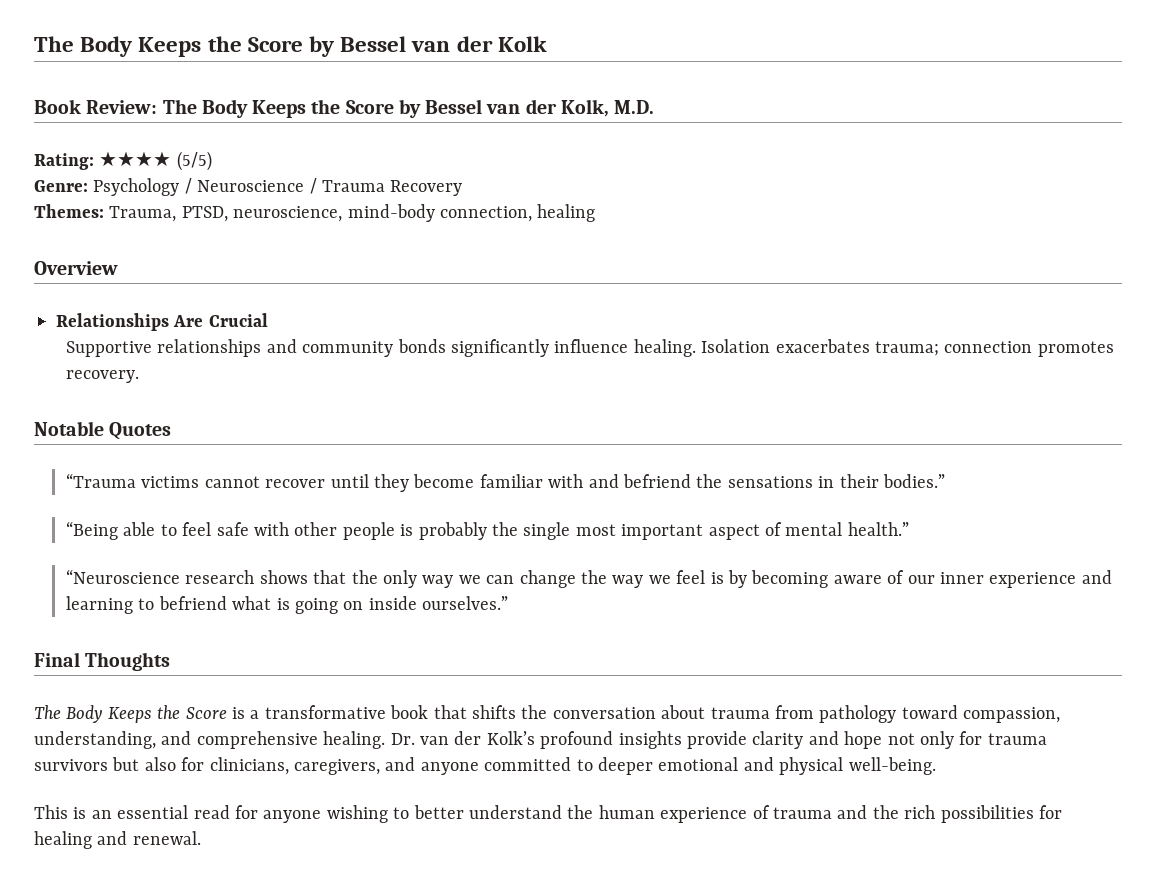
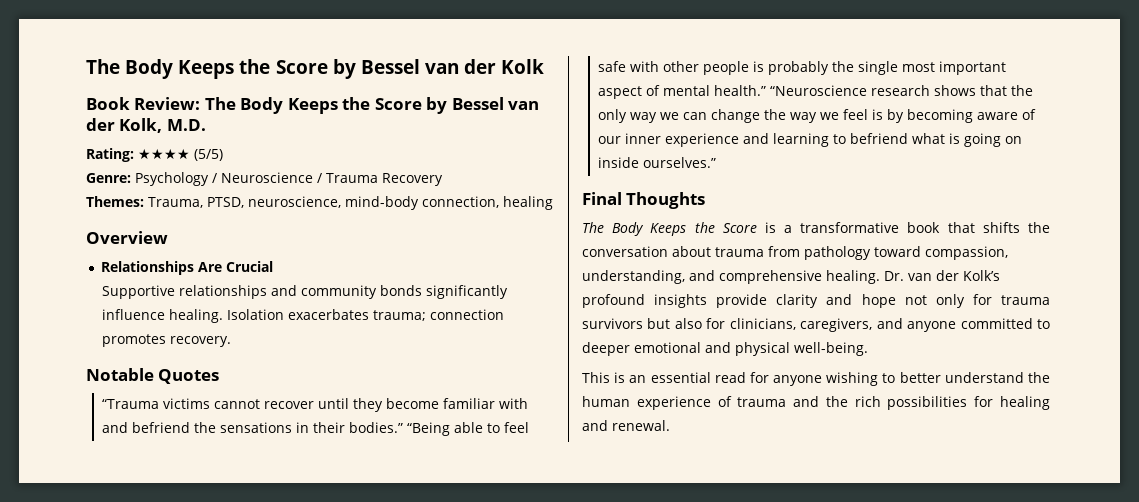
- “Trauma victims cannot recover until they become familiar with and befriend the sensations in their bodies.”
- “Being able to feel safe with other people is probably the single most important aspect of mental health.”
- “Neuroscience research shows that the only way we can change the way we feel is by becoming aware of our inner experience and learning to befriend what is going on inside ourselves.”
+ “Trauma victims cannot recover until they become familiar with and befriend the sensations in their bodies.” “Being able to feel safe with other people is probably the single most important aspect of mental health.” “Neuroscience research shows that the only way we can change the way we feel is by becoming aware of our inner experience and learning to befriend what is going on inside ourselves.”

